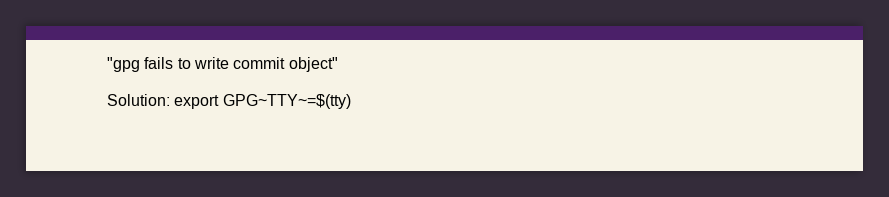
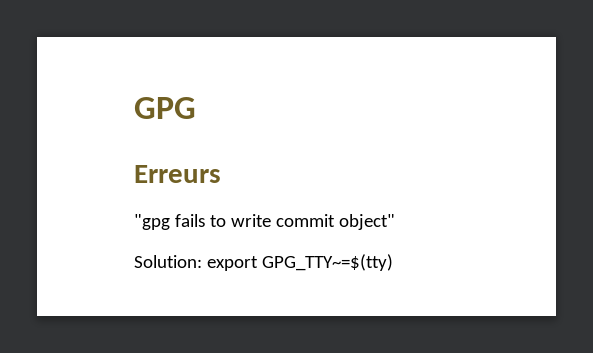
+ GPG
+ Erreurs
- Solution: export GPG~TTY~=$(tty)
+ Solution: export GPG_TTY~=$(tty)

